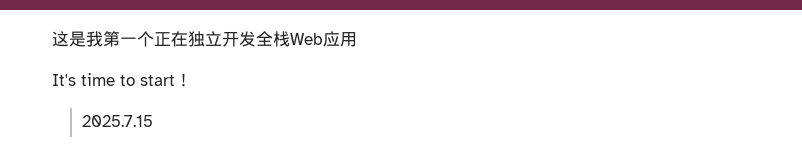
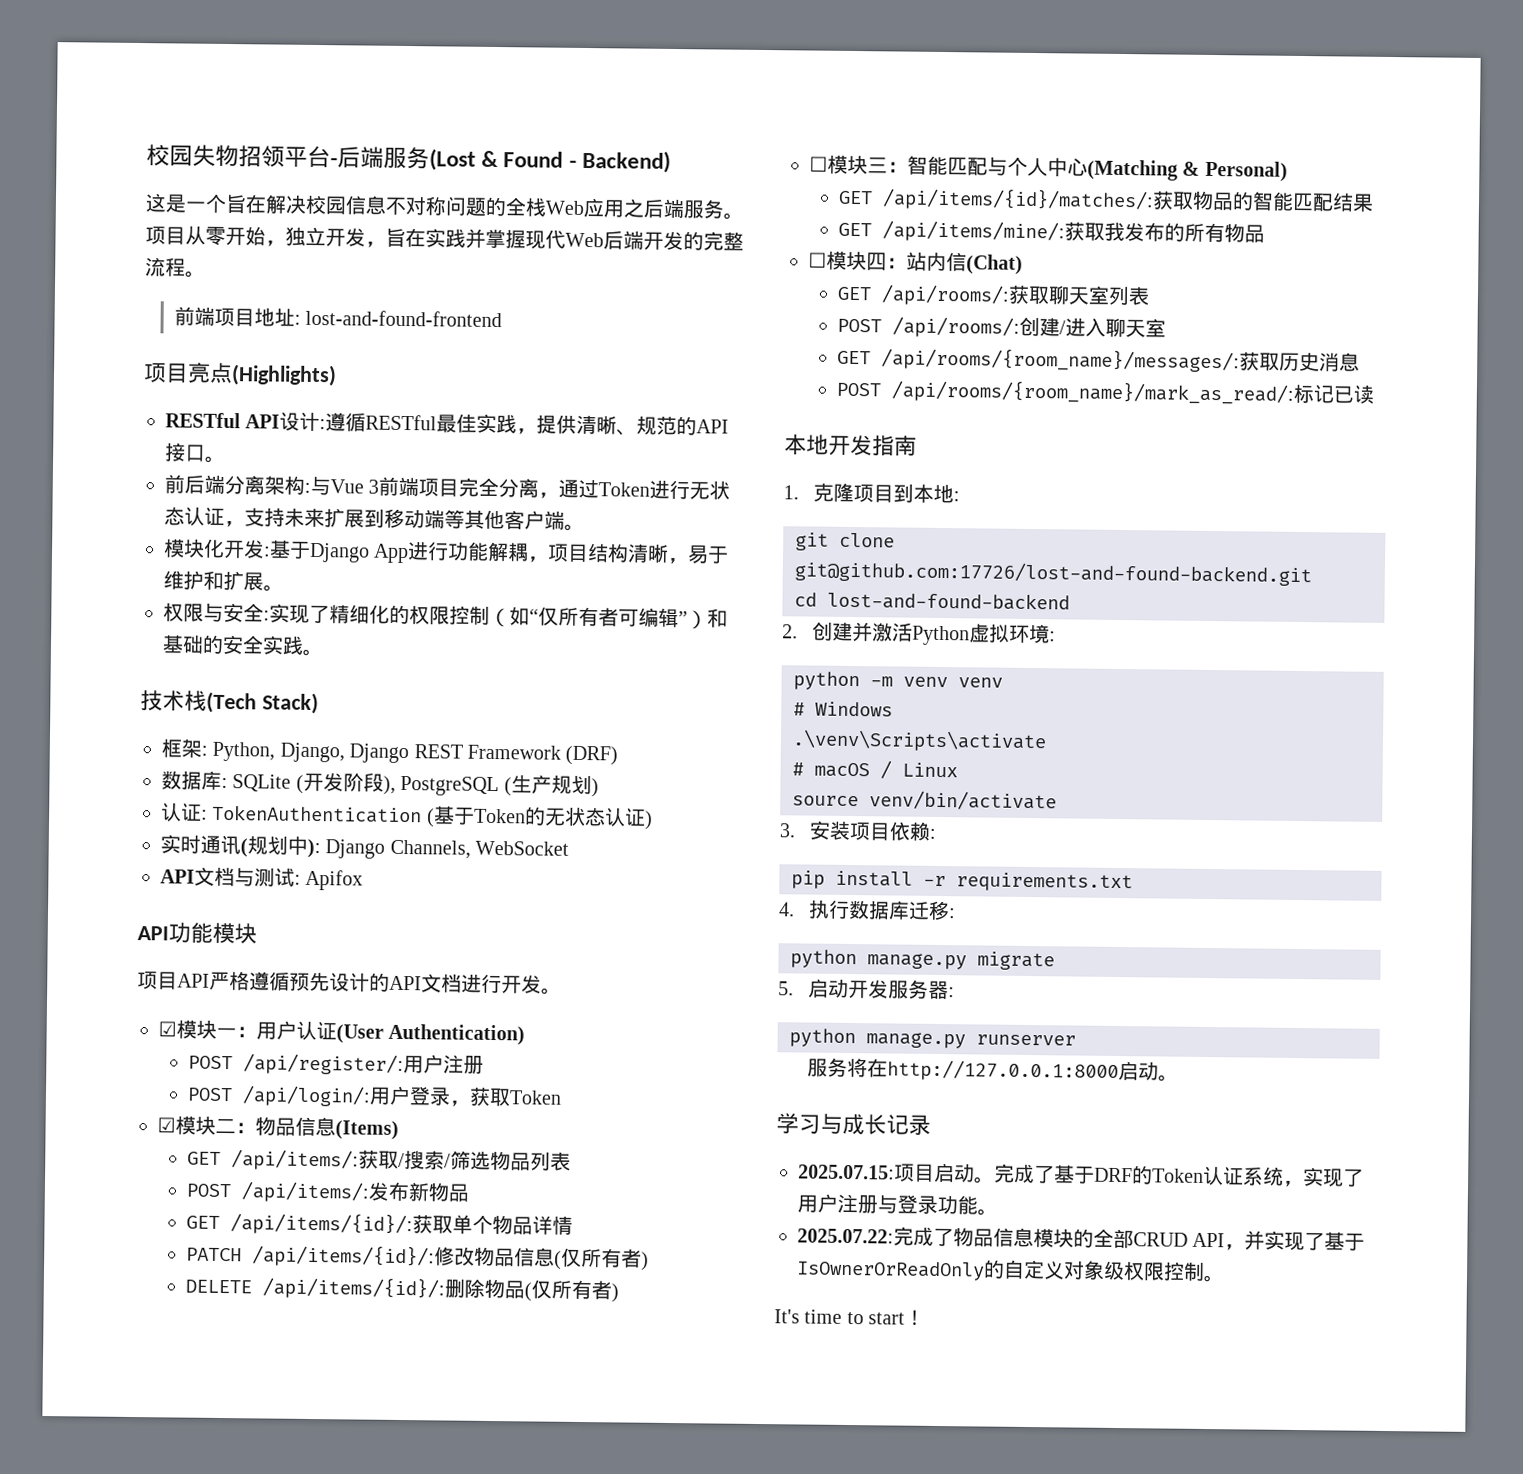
- 这是我第一个正在独立开发全栈Web应用
+ 校园失物招领平台-后端服务(Lost & Found - Backend)
+ 这是一个旨在解决校园信息不对称问题的全栈Web应用之后端服务。项目从零开始，独立开发，旨在实践并掌握现代Web后端开发的完整流程。
+ 前端项目地址: lost-and-found-frontend
+ 项目亮点(Highlights)
+ RESTful API设计:遵循RESTful最佳实践，提供清晰、规范的API接口。
+ 前后端分离架构:与Vue 3前端项目完全分离，通过Token进行无状态认证，支持未来扩展到移动端等其他客户端。
+ 模块化开发:基于Django App进行功能解耦，项目结构清晰，易于维护和扩展。
+ 权限与安全:实现了精细化的权限控制（如“仅所有者可编辑”）和基础的安全实践。
+ 技术栈(Tech Stack)
+ 框架: Python, Django, Django REST Framework (DRF)
+ 数据库: SQLite (开发阶段), PostgreSQL (生产规划)
+ 认证: TokenAuthentication (基于Token的无状态认证)
+ 实时通讯(规划中): Django Channels, WebSocket
+ API文档与测试: Apifox
+ API功能模块
+ 项目API严格遵循预先设计的API文档进行开发。
+ ☑模块一：用户认证(User Authentication)
+ POST /api/register/:用户注册
+ POST /api/login/:用户登录，获取Token
+ ☑模块二：物品信息(Items)
+ GET /api/items/:获取/搜索/筛选物品列表
+ POST /api/items/:发布新物品
+ GET /api/items/{id}/:获取单个物品详情
+ PATCH /api/items/{id}/:修改物品信息(仅所有者)
+ DELETE /api/items/{id}/:删除物品(仅所有者)
+ ☐模块三：智能匹配与个人中心(Matching & Personal)
+ GET /api/items/{id}/matches/:获取物品的智能匹配结果
+ GET /api/items/mine/:获取我发布的所有物品
+ ☐模块四：站内信(Chat)
+ GET /api/rooms/:获取聊天室列表
+ POST /api/rooms/:创建/进入聊天室
+ GET /api/rooms/{room_name}/messages/:获取历史消息
+ POST /api/rooms/{room_name}/mark_as_read/:标记已读
+ 本地开发指南
+ 1.克隆项目到本地:
+ git clone git@github.com:17726/lost-and-found-backend.git
+ cd lost-and-found-backend
+ 2.创建并激活Python虚拟环境:
+ python -m venv venv
+ # Windows
+ .\venv\Scripts\activate
+ # macOS / Linux
+ source venv/bin/activate
+ 3.安装项目依赖:
+ pip install -r requirements.txt
+ 4.执行数据库迁移:
+ python manage.py migrate
+ 5.启动开发服务器:
+ python manage.py runserver
+ 服务将在http://127.0.0.1:8000启动。
+ 学习与成长记录
+ 2025.07.15:项目启动。完成了基于DRF的Token认证系统，实现了用户注册与登录功能。
+ 2025.07.22:完成了物品信息模块的全部CRUD API，并实现了基于IsOwnerOrReadOnly的自定义对象级权限控制。
- 2025.7.15

